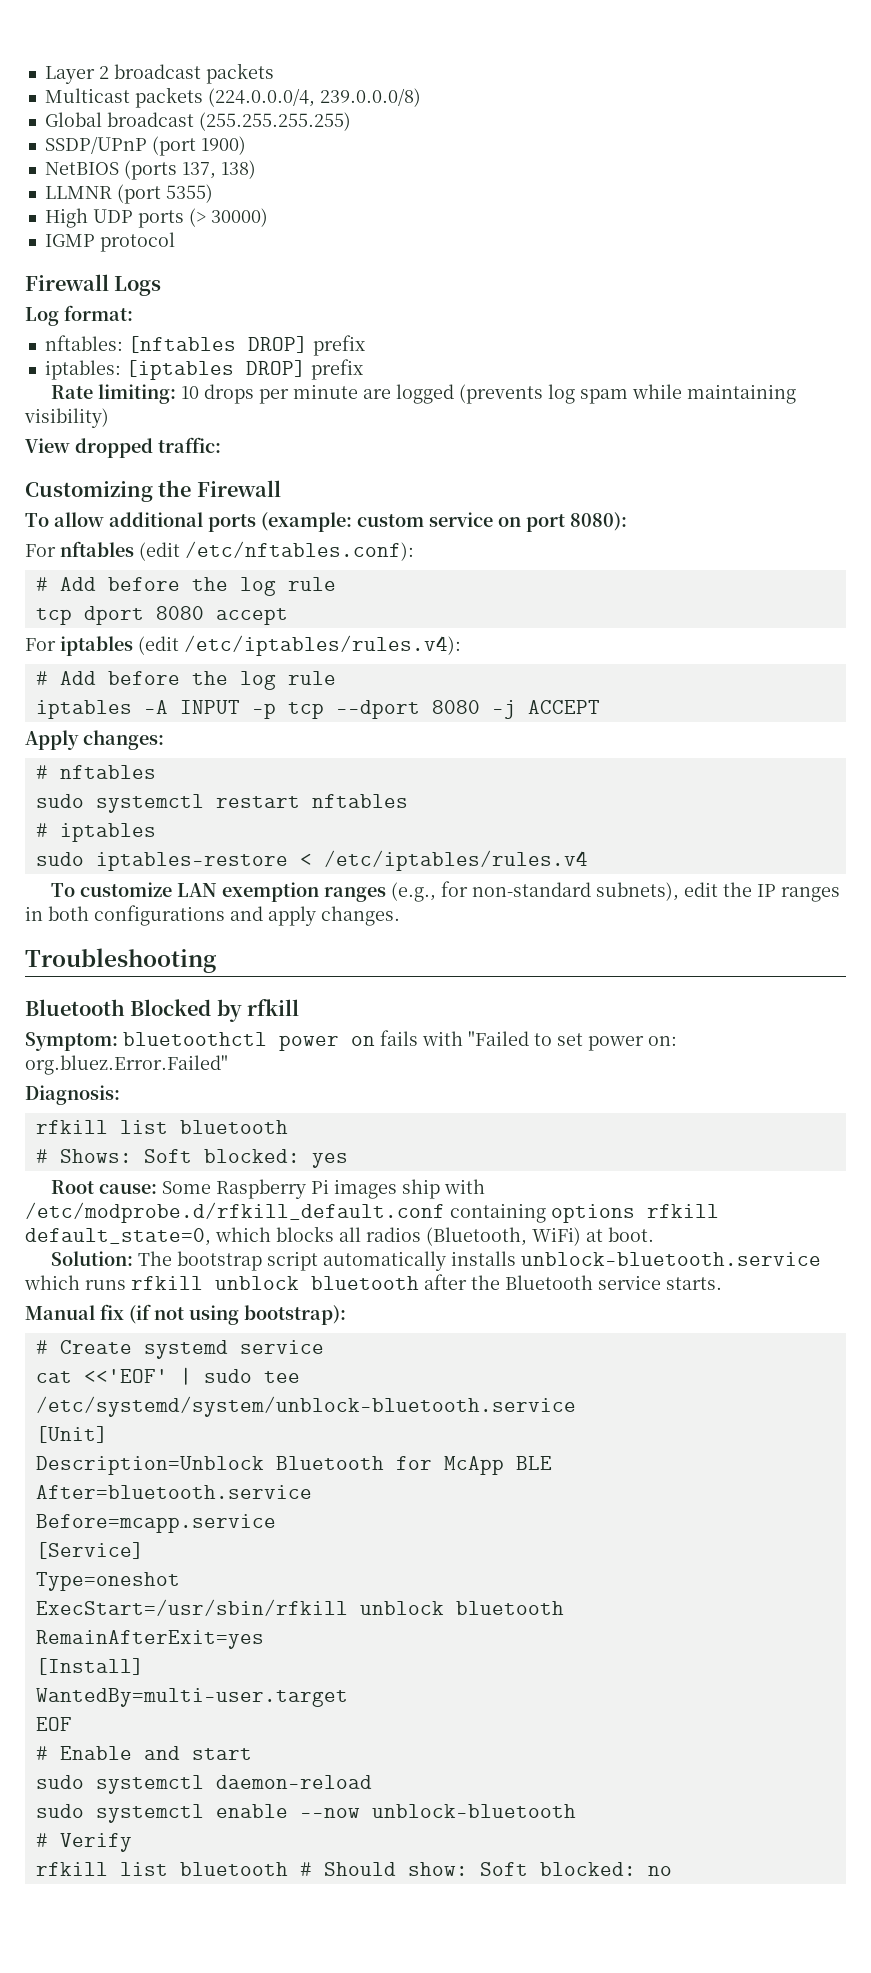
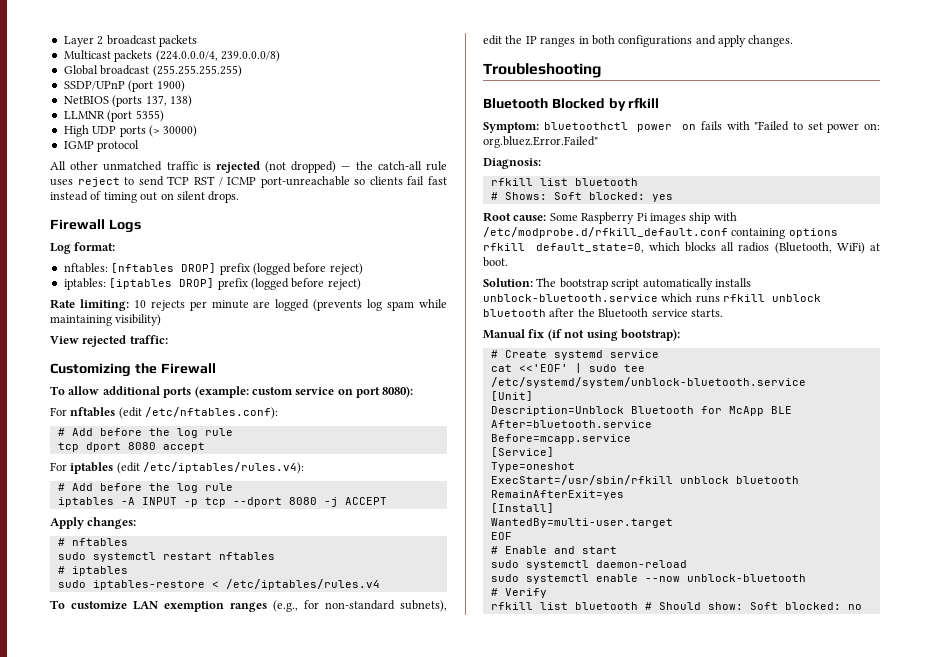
+ All other unmatched traffic is rejected (not dropped) — the catch-all rule uses reject to send TCP RST / ICMP port-unreachable so clients fail fast instead of timing out on silent drops.
- nftables: [nftables DROP] prefix
+ nftables: [nftables DROP] prefix (logged before reject)
- iptables: [iptables DROP] prefix
+ iptables: [iptables DROP] prefix (logged before reject)
- Rate limiting: 10 drops per minute are logged (prevents log spam while maintaining visibility)
+ Rate limiting: 10 rejects per minute are logged (prevents log spam while maintaining visibility)
- View dropped traffic:
+ View rejected traffic:

